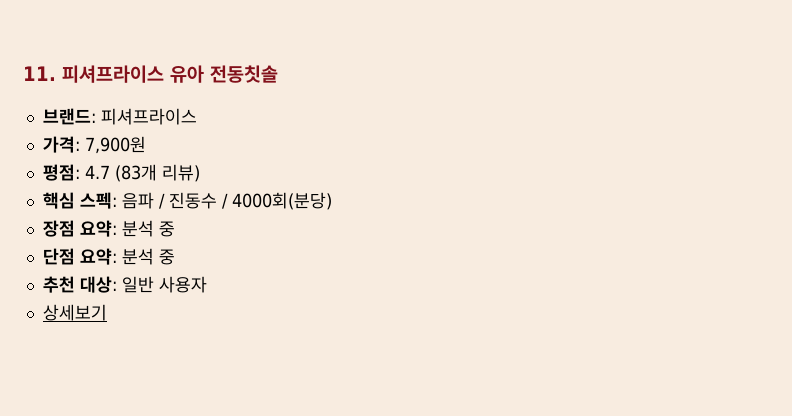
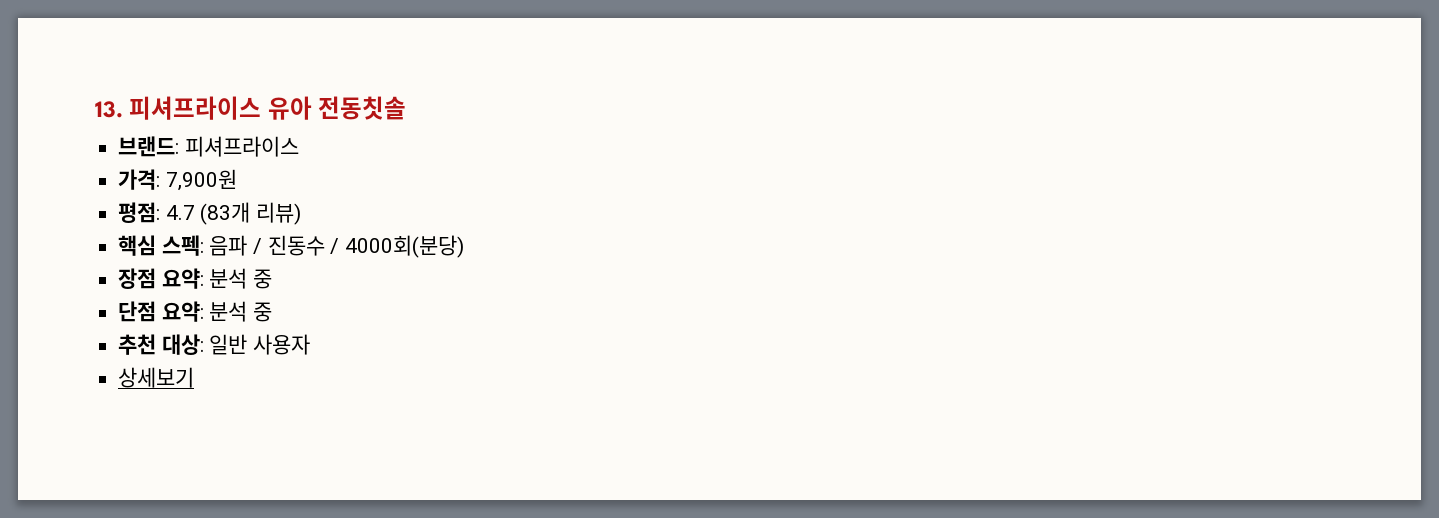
- 11. 피셔프라이스 유아 전동칫솔
+ 13. 피셔프라이스 유아 전동칫솔

